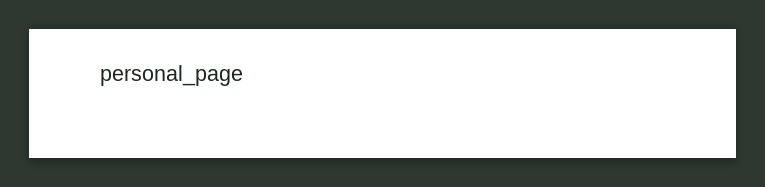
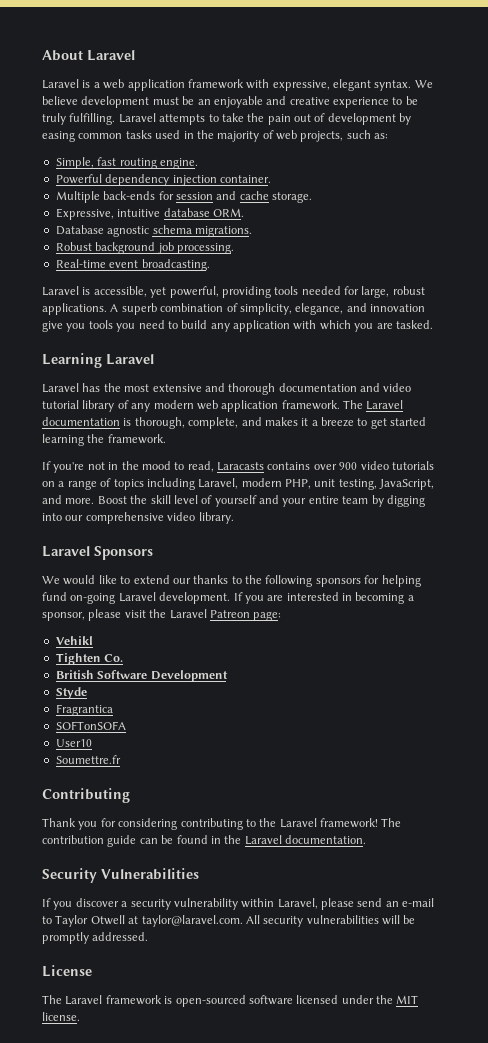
- personal_page
+ About Laravel
+ Laravel is a web application framework with expressive, elegant syntax. We believe development must be an enjoyable and creative experience to be truly fulfilling. Laravel attempts to take the pain out of development by easing common tasks used in the majority of web projects, such as:
+ Simple, fast routing engine.
+ Powerful dependency injection container.
+ Multiple back-ends for session and cache storage.
+ Expressive, intuitive database ORM.
+ Database agnostic schema migrations.
+ Robust background job processing.
+ Real-time event broadcasting.
+ Laravel is accessible, yet powerful, providing tools needed for large, robust applications. A superb combination of simplicity, elegance, and innovation give you tools you need to build any application with which you are tasked.
+ Learning Laravel
+ Laravel has the most extensive and thorough documentation and video tutorial library of any modern web application framework. The Laravel documentation is thorough, complete, and makes it a breeze to get started learning the framework.
+ If you're not in the mood to read, Laracasts contains over 900 video tutorials on a range of topics including Laravel, modern PHP, unit testing, JavaScript, and more. Boost the skill level of yourself and your entire team by digging into our comprehensive video library.
+ Laravel Sponsors
+ We would like to extend our thanks to the following sponsors for helping fund on-going Laravel development. If you are interested in becoming a sponsor, please visit the Laravel Patreon page:
+ Vehikl
+ Tighten Co.
+ British Software Development
+ Styde
+ Fragrantica
+ SOFTonSOFA
+ User10
+ Soumettre.fr
+ Contributing
+ Thank you for considering contributing to the Laravel framework! The contribution guide can be found in the Laravel documentation.
+ Security Vulnerabilities
+ If you discover a security vulnerability within Laravel, please send an e-mail to Taylor Otwell at taylor@laravel.com. All security vulnerabilities will be promptly addressed.
+ License
+ The Laravel framework is open-sourced software licensed under the MIT license.

